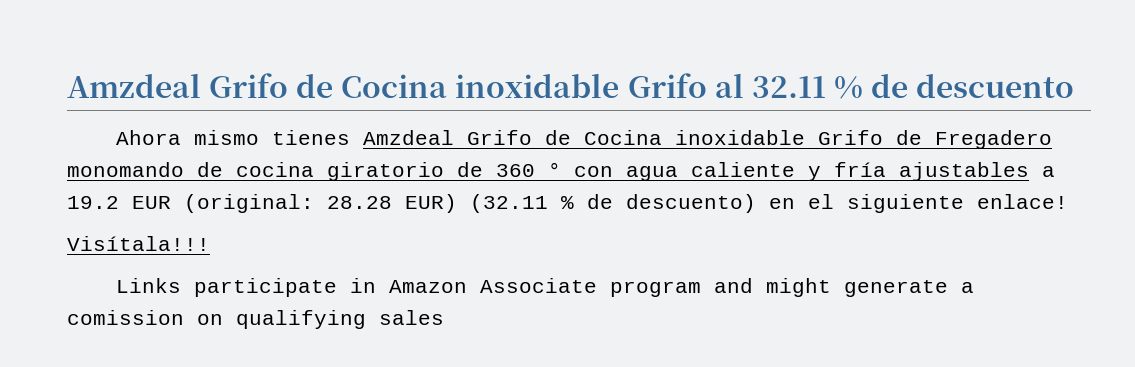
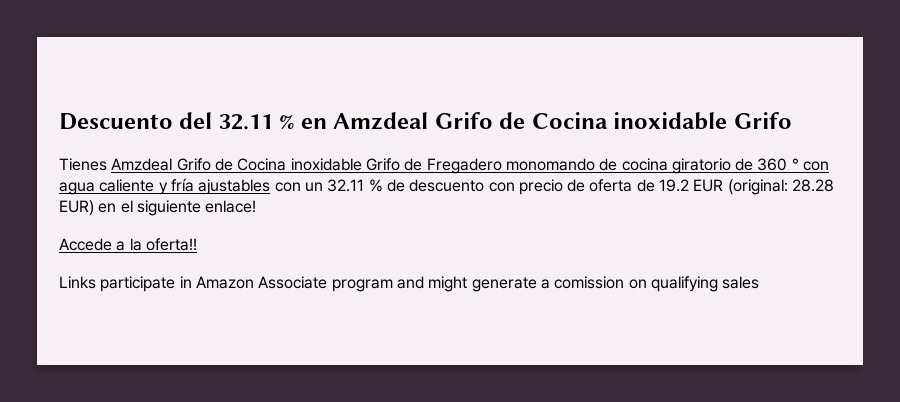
- Amzdeal Grifo de Cocina inoxidable Grifo al 32.11 % de descuento
- Ahora mismo tienes Amzdeal Grifo de Cocina inoxidable Grifo de Fregadero monomando de cocina giratorio de 360 ° con agua caliente y fría ajustables a 19.2 EUR (original: 28.28 EUR) (32.11 % de descuento) en el siguiente enlace!
+ Descuento del 32.11 % en Amzdeal Grifo de Cocina inoxidable Grifo
+ Tienes Amzdeal Grifo de Cocina inoxidable Grifo de Fregadero monomando de cocina giratorio de 360 ° con agua caliente y fría ajustables con un 32.11 % de descuento con precio de oferta de 19.2 EUR (original: 28.28 EUR) en el siguiente enlace!
- Visítala!!!
+ Accede a la oferta!!

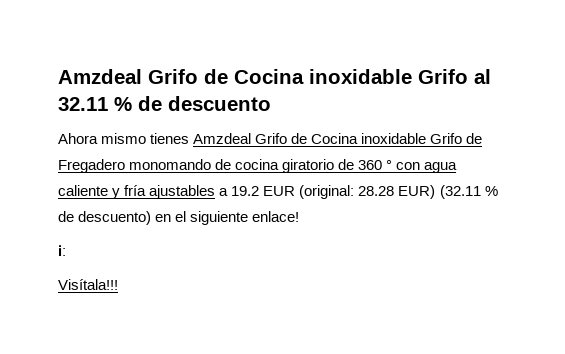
- Descuento del 32.11 % en Amzdeal Grifo de Cocina inoxidable Grifo
- Tienes Amzdeal Grifo de Cocina inoxidable Grifo de Fregadero monomando de cocina giratorio de 360 ° con agua caliente y fría ajustables con un 32.11 % de descuento con precio de oferta de 19.2 EUR (original: 28.28 EUR) en el siguiente enlace!
+ Amzdeal Grifo de Cocina inoxidable Grifo al 32.11 % de descuento
+ Ahora mismo tienes Amzdeal Grifo de Cocina inoxidable Grifo de Fregadero monomando de cocina giratorio de 360 ° con agua caliente y fría ajustables a 19.2 EUR (original: 28.28 EUR) (32.11 % de descuento) en el siguiente enlace!
- Accede a la oferta!!
- Links participate in Amazon Associate program and might generate a comission on qualifying sales
+ ℹ:
+ Visítala!!!

